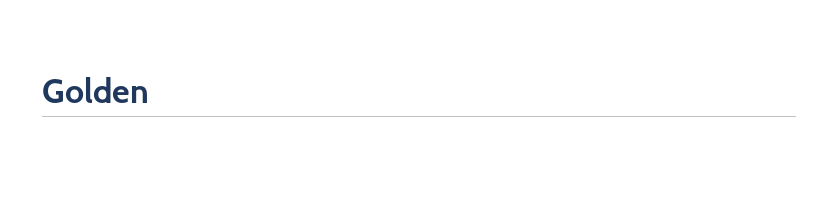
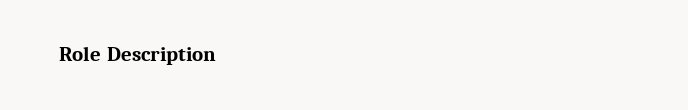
- Golden
+ Role Description

